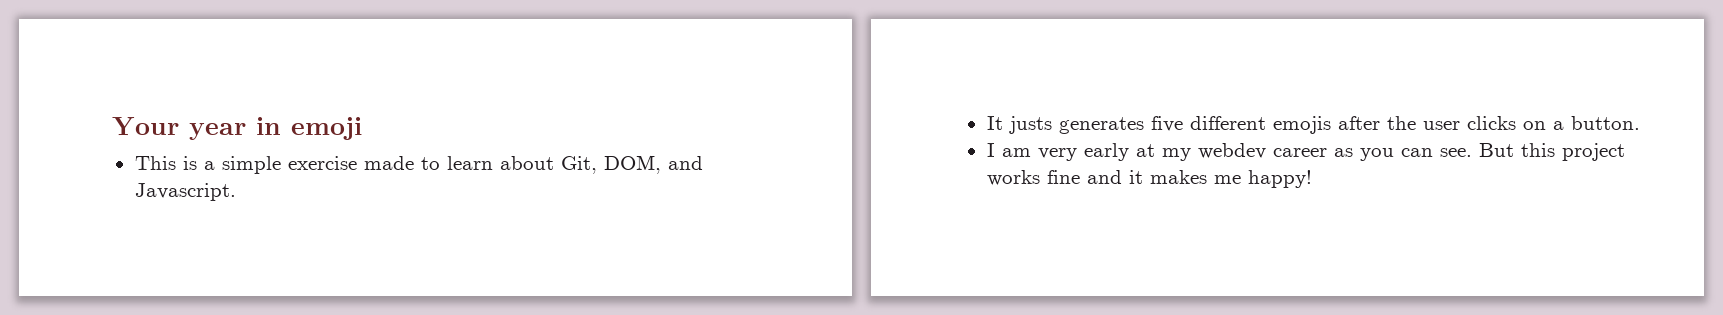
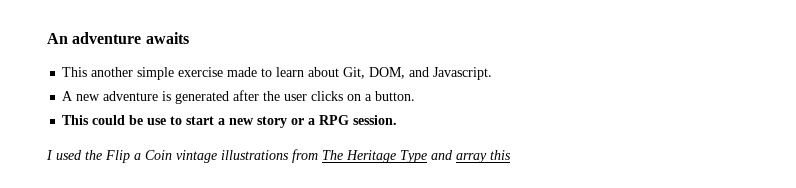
- Your year in emoji
- This is a simple exercise made to learn about Git, DOM, and Javascript.
+ An adventure awaits
+ This another simple exercise made to learn about Git, DOM, and Javascript.
- It justs generates five different emojis after the user clicks on a button.
+ A new adventure is generated after the user clicks on a button.
- I am very early at my webdev career as you can see. But this project works fine and it makes me happy!
+ This could be use to start a new story or a RPG session.
+ I used the Flip a Coin vintage illustrations from The Heritage Type and array this

